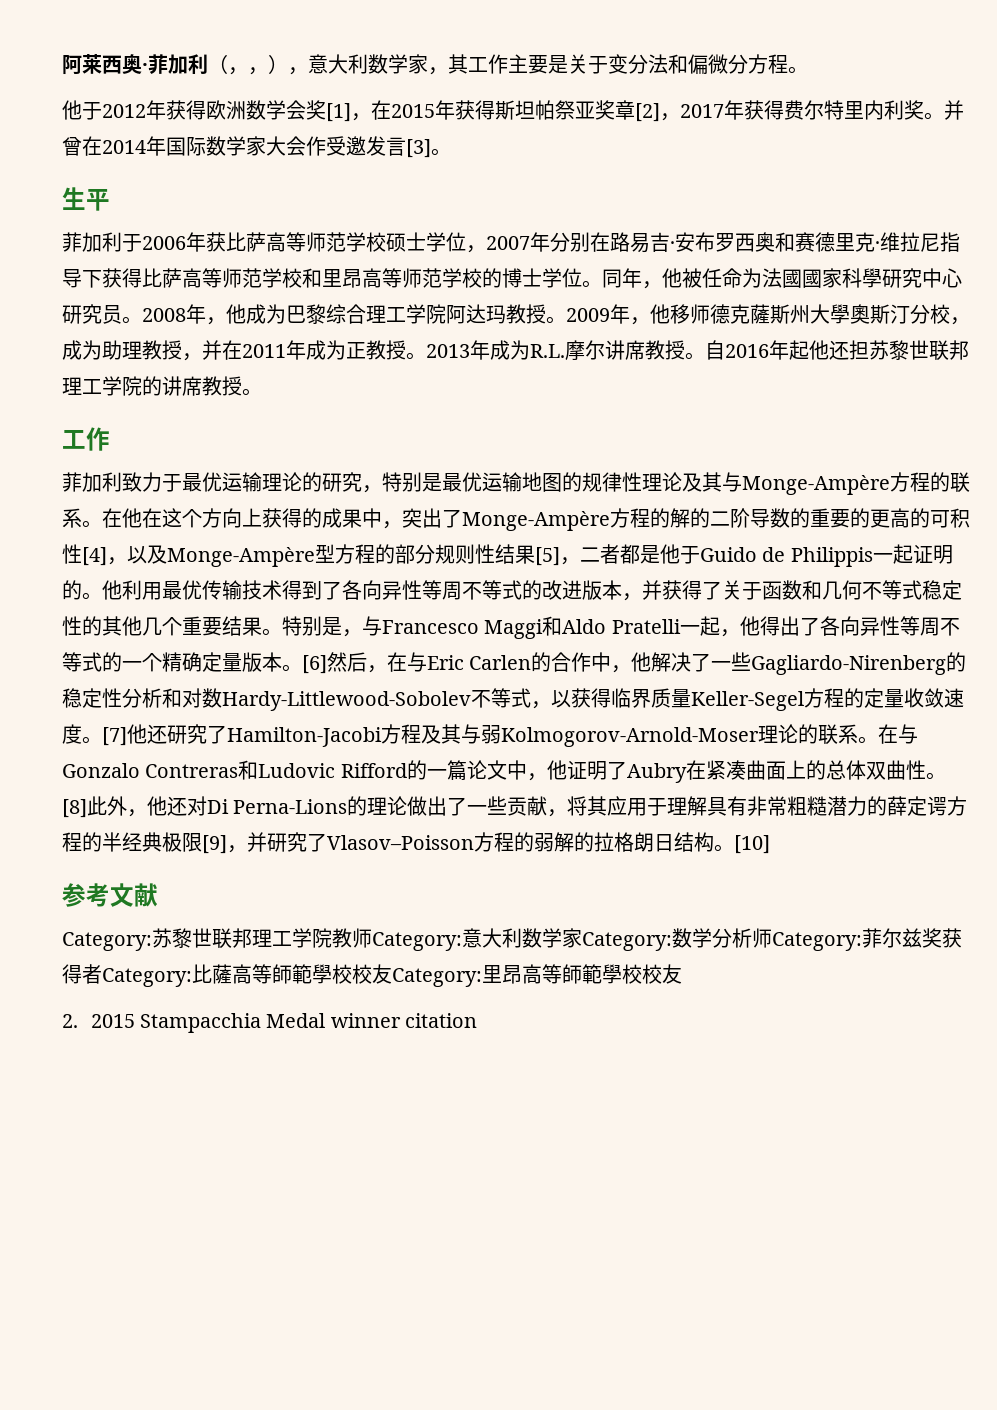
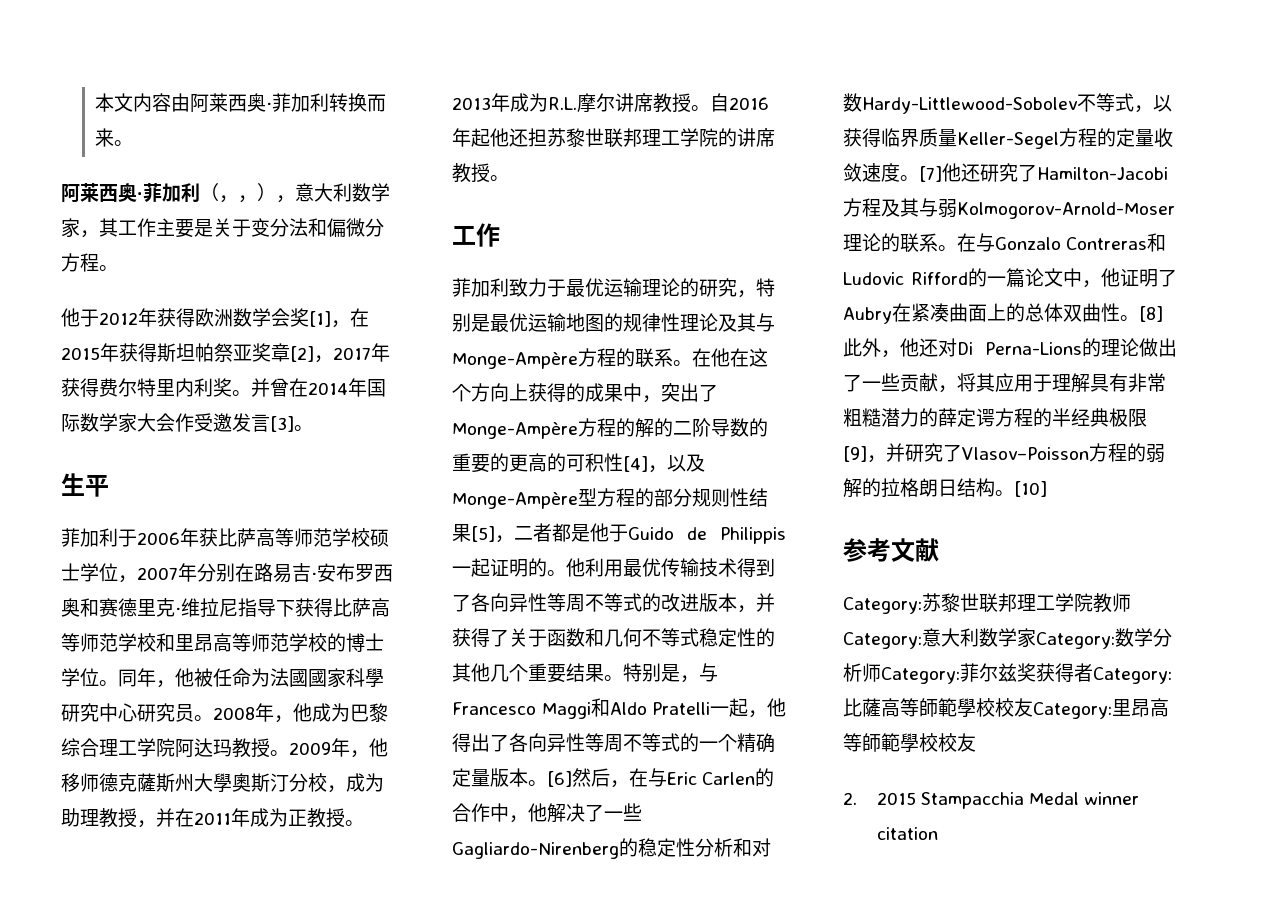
+ 本文内容由阿莱西奥·菲加利转换而来。

